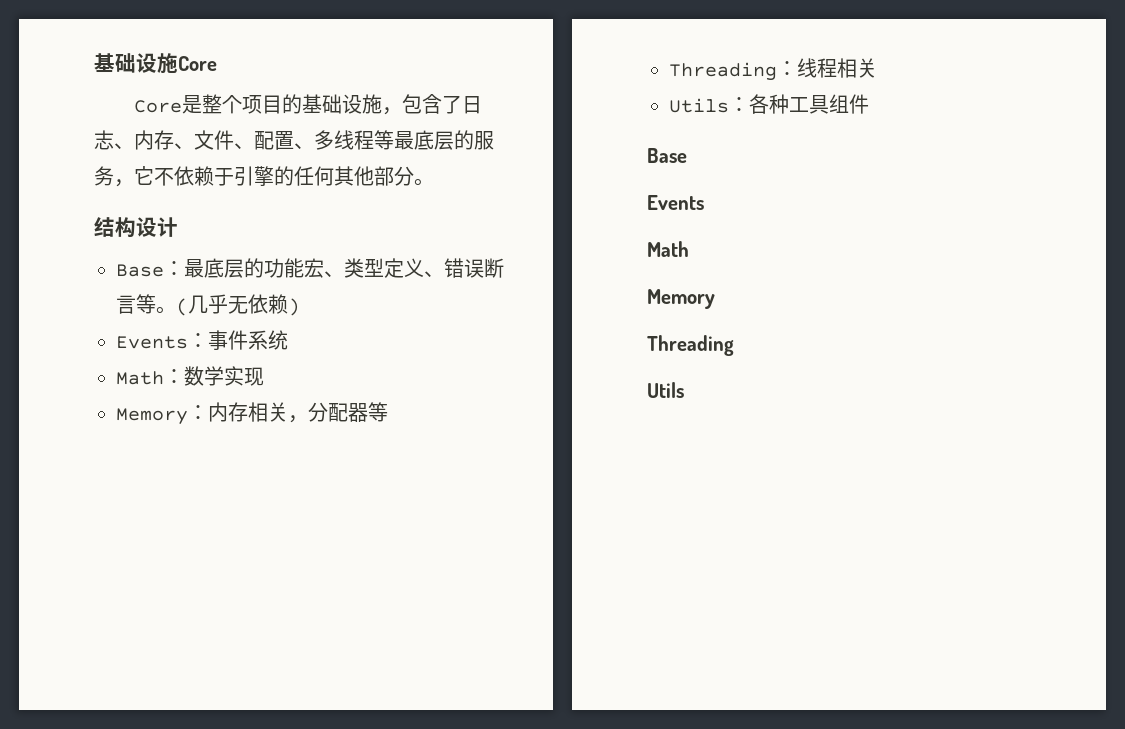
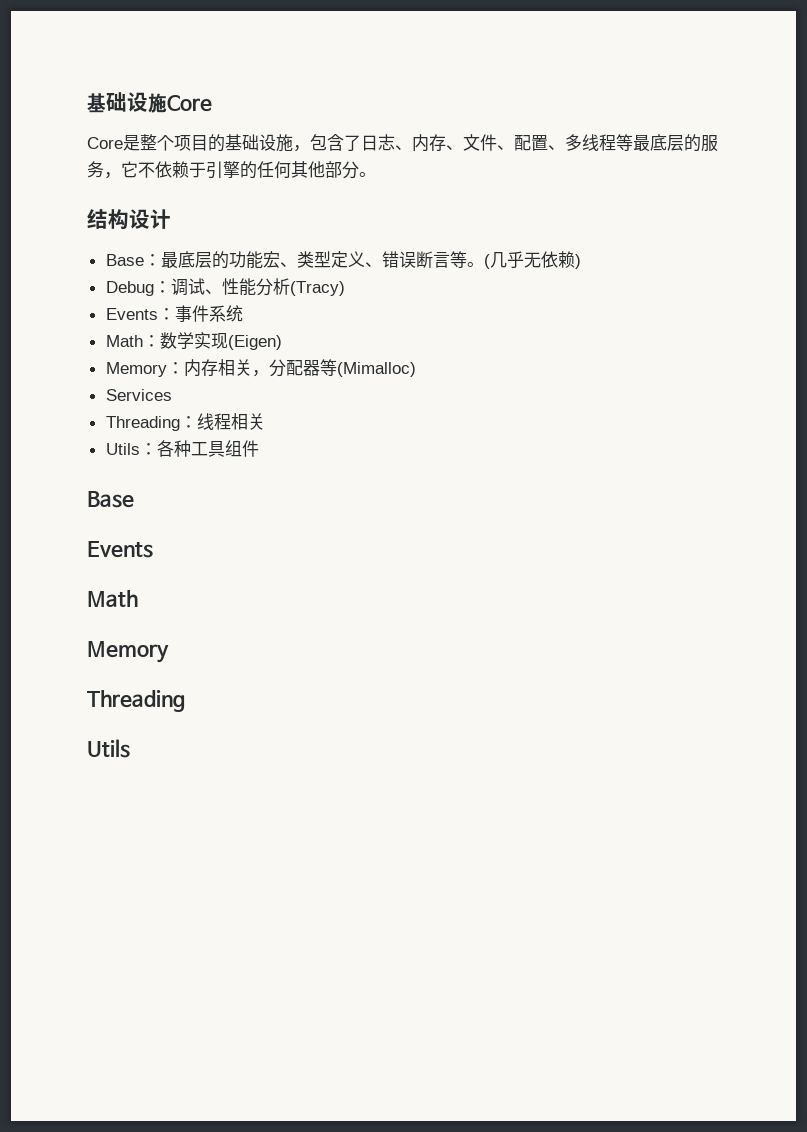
+ Debug：调试、性能分析(Tracy)
- Math：数学实现
+ Math：数学实现(Eigen)
- Memory：内存相关，分配器等
+ Memory：内存相关，分配器等(Mimalloc)
+ Services

